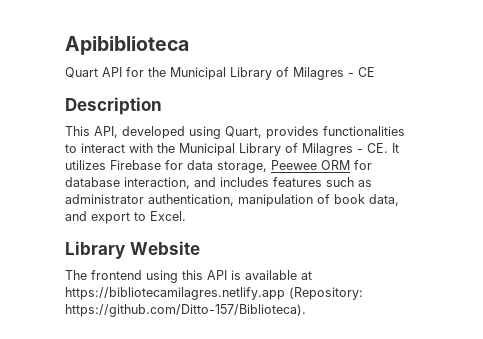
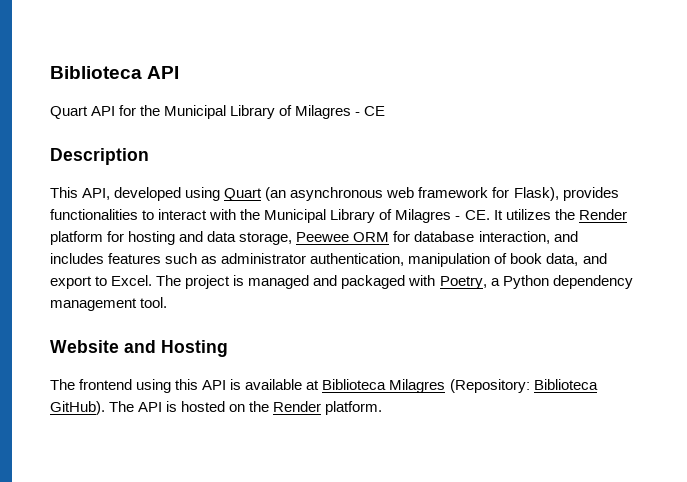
- Apibiblioteca
+ Biblioteca API
- This API, developed using Quart, provides functionalities to interact with the Municipal Library of Milagres - CE. It utilizes Firebase for data storage, Peewee ORM for database interaction, and includes features such as administrator authentication, manipulation of book data, and export to Excel.
- Library Website
+ This API, developed using Quart (an asynchronous web framework for Flask), provides functionalities to interact with the Municipal Library of Milagres - CE. It utilizes the Render platform for hosting and data storage, Peewee ORM for database interaction, and includes features such as administrator authentication, manipulation of book data, and export to Excel. The project is managed and packaged with Poetry, a Python dependency management tool.
+ Website and Hosting
- The frontend using this API is available at https://bibliotecamilagres.netlify.app (Repository: https://github.com/Ditto-157/Biblioteca).
+ The frontend using this API is available at Biblioteca Milagres (Repository: Biblioteca GitHub). The API is hosted on the Render platform.

